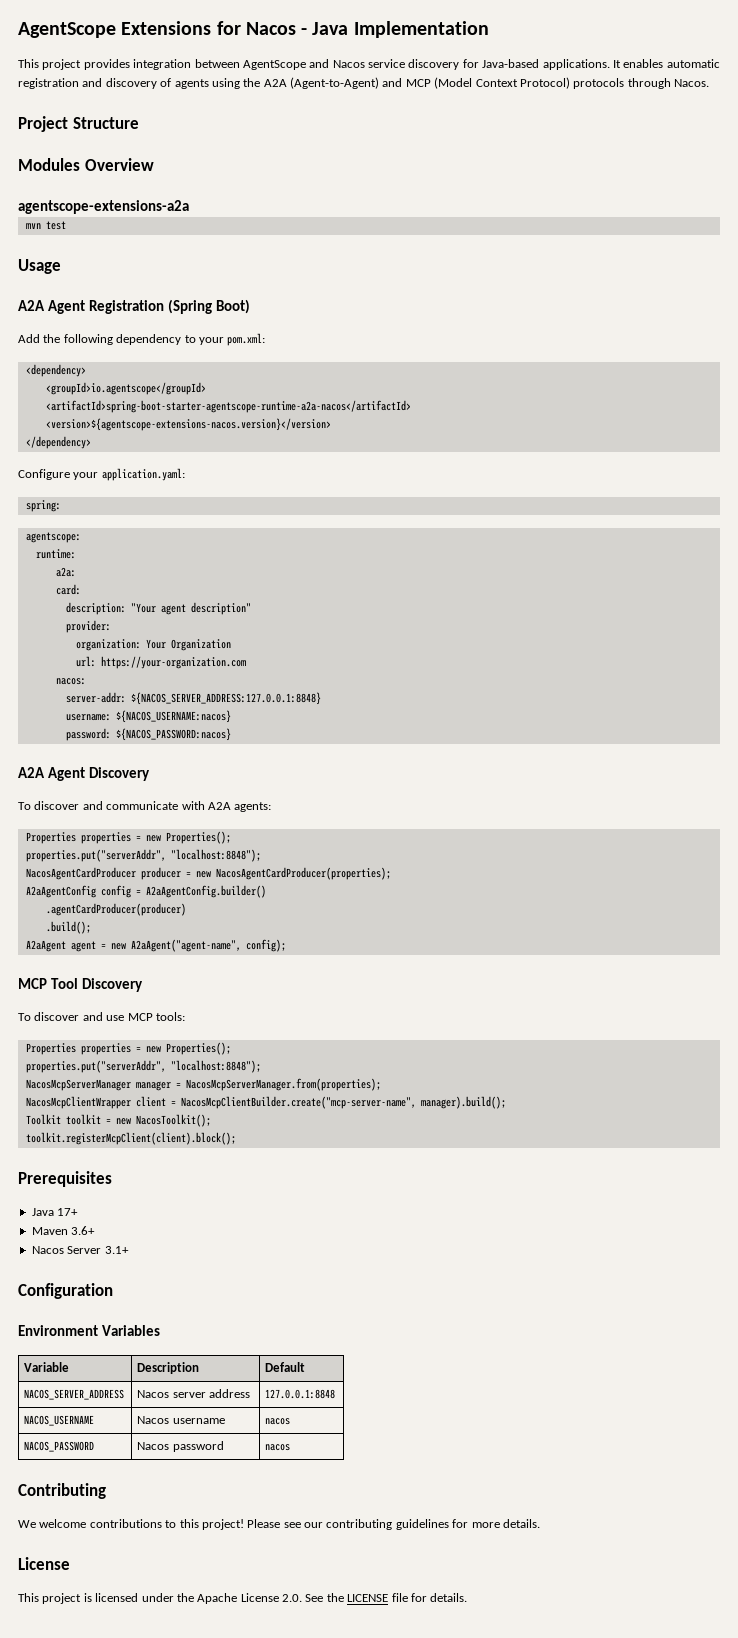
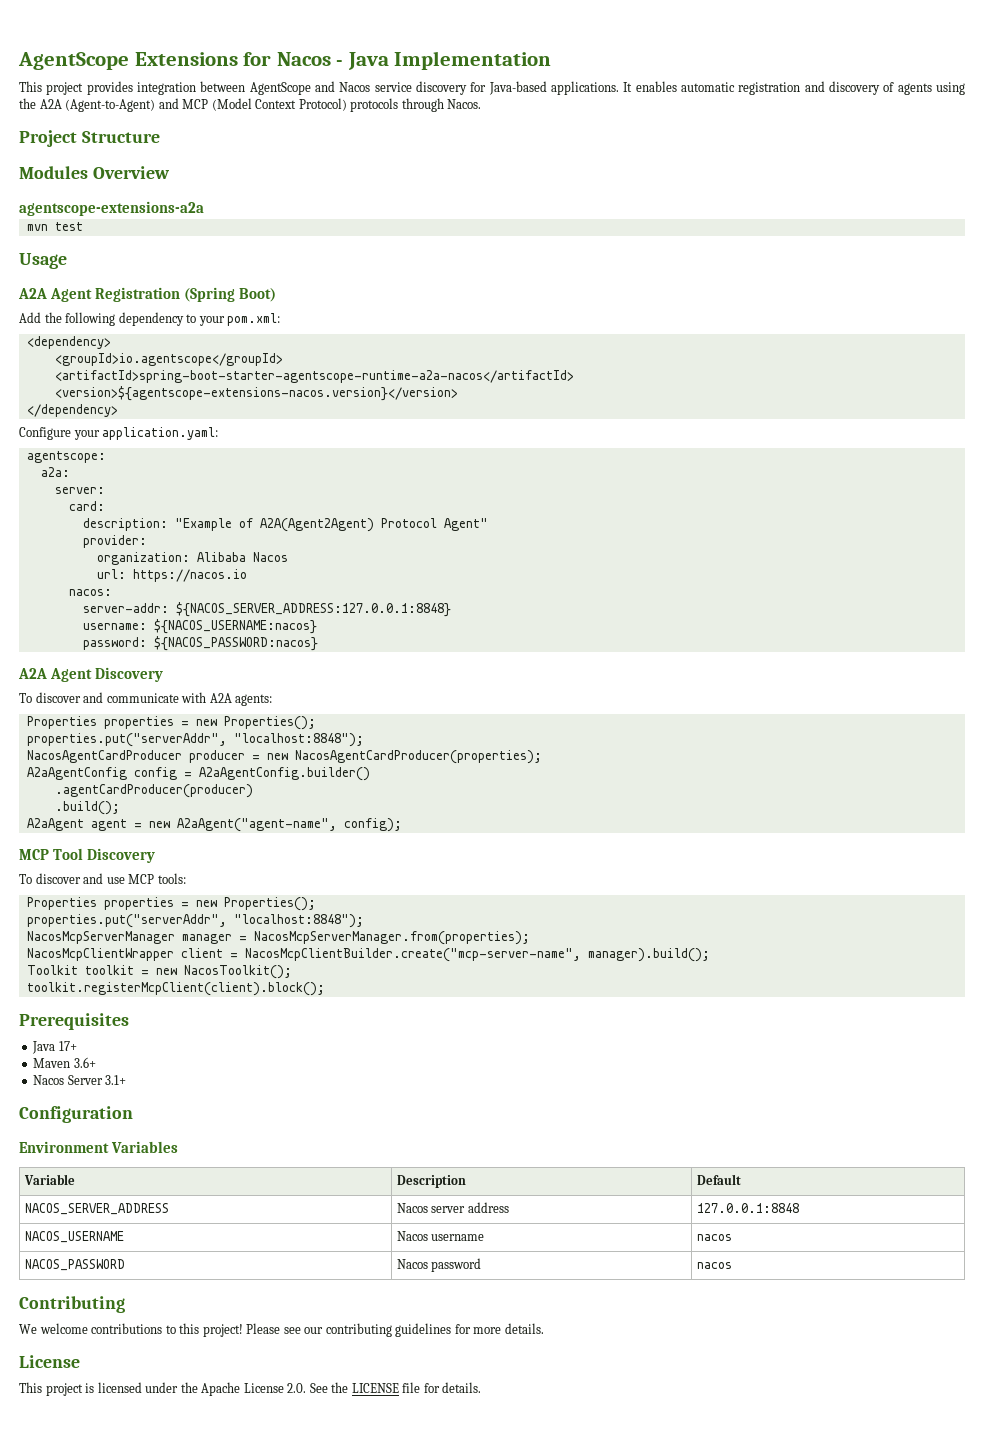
- spring:
- runtime:
  a2a:
+ server:
- description: "Your agent description"
+ description: "Example of A2A(Agent2Agent) Protocol Agent"
- organization: Your Organization
+ organization: Alibaba Nacos
- url: https://your-organization.com
+ url: https://nacos.io

